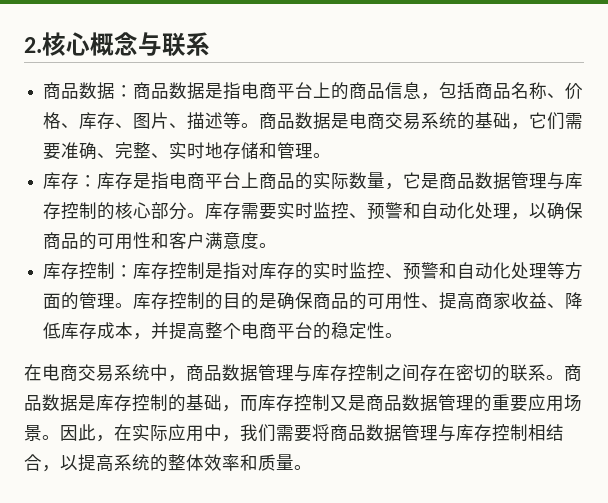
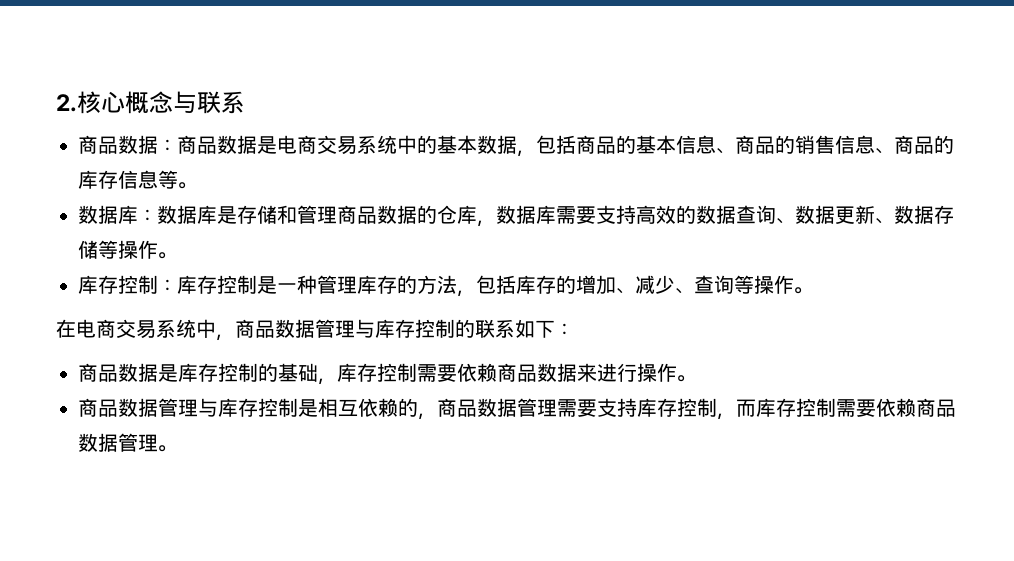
- 商品数据：商品数据是指电商平台上的商品信息，包括商品名称、价格、库存、图片、描述等。商品数据是电商交易系统的基础，它们需要准确、完整、实时地存储和管理。
- 库存：库存是指电商平台上商品的实际数量，它是商品数据管理与库存控制的核心部分。库存需要实时监控、预警和自动化处理，以确保商品的可用性和客户满意度。
+ 商品数据：商品数据是电商交易系统中的基本数据，包括商品的基本信息、商品的销售信息、商品的库存信息等。
+ 数据库：数据库是存储和管理商品数据的仓库，数据库需要支持高效的数据查询、数据更新、数据存储等操作。
- 库存控制：库存控制是指对库存的实时监控、预警和自动化处理等方面的管理。库存控制的目的是确保商品的可用性、提高商家收益、降低库存成本，并提高整个电商平台的稳定性。
+ 库存控制：库存控制是一种管理库存的方法，包括库存的增加、减少、查询等操作。
- 在电商交易系统中，商品数据管理与库存控制之间存在密切的联系。商品数据是库存控制的基础，而库存控制又是商品数据管理的重要应用场景。因此，在实际应用中，我们需要将商品数据管理与库存控制相结合，以提高系统的整体效率和质量。
+ 在电商交易系统中，商品数据管理与库存控制的联系如下：
+ 商品数据是库存控制的基础，库存控制需要依赖商品数据来进行操作。
+ 商品数据管理与库存控制是相互依赖的，商品数据管理需要支持库存控制，而库存控制需要依赖商品数据管理。

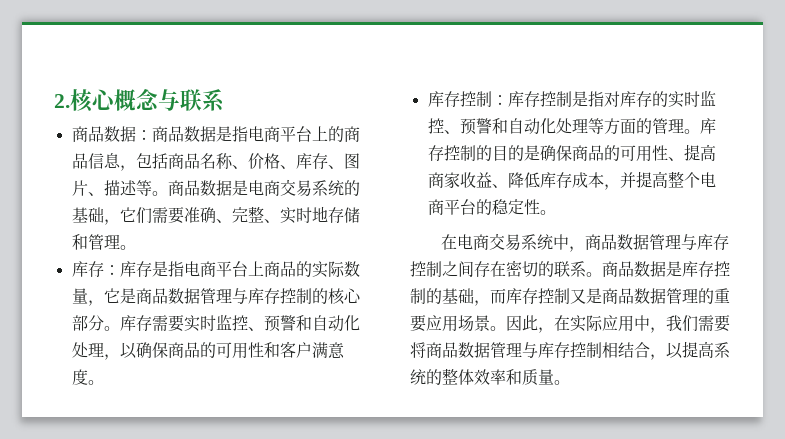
- 商品数据：商品数据是电商交易系统中的基本数据，包括商品的基本信息、商品的销售信息、商品的库存信息等。
- 数据库：数据库是存储和管理商品数据的仓库，数据库需要支持高效的数据查询、数据更新、数据存储等操作。
+ 商品数据：商品数据是指电商平台上的商品信息，包括商品名称、价格、库存、图片、描述等。商品数据是电商交易系统的基础，它们需要准确、完整、实时地存储和管理。
+ 库存：库存是指电商平台上商品的实际数量，它是商品数据管理与库存控制的核心部分。库存需要实时监控、预警和自动化处理，以确保商品的可用性和客户满意度。
- 库存控制：库存控制是一种管理库存的方法，包括库存的增加、减少、查询等操作。
+ 库存控制：库存控制是指对库存的实时监控、预警和自动化处理等方面的管理。库存控制的目的是确保商品的可用性、提高商家收益、降低库存成本，并提高整个电商平台的稳定性。
- 在电商交易系统中，商品数据管理与库存控制的联系如下：
- 商品数据是库存控制的基础，库存控制需要依赖商品数据来进行操作。
- 商品数据管理与库存控制是相互依赖的，商品数据管理需要支持库存控制，而库存控制需要依赖商品数据管理。
+ 在电商交易系统中，商品数据管理与库存控制之间存在密切的联系。商品数据是库存控制的基础，而库存控制又是商品数据管理的重要应用场景。因此，在实际应用中，我们需要将商品数据管理与库存控制相结合，以提高系统的整体效率和质量。

